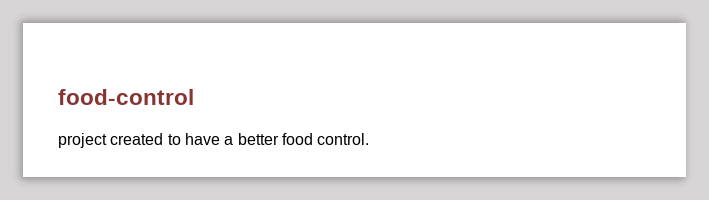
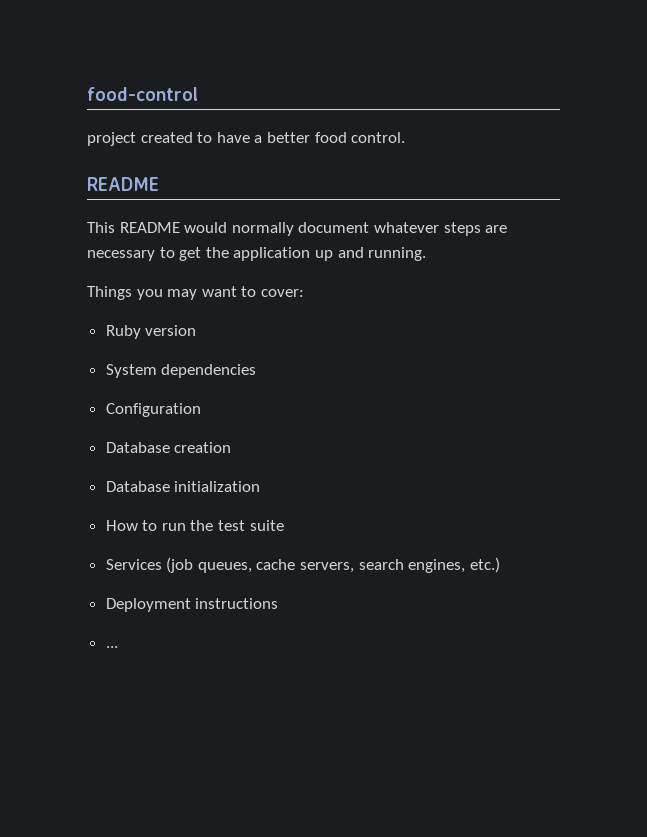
  project created to have a better food control.
+ README
+ This README would normally document whatever steps are necessary to get the application up and running.
+ Things you may want to cover:
+ Ruby version
+ System dependencies
+ Configuration
+ Database creation
+ Database initialization
+ How to run the test suite
+ Services (job queues, cache servers, search engines, etc.)
+ Deployment instructions
+ ...

